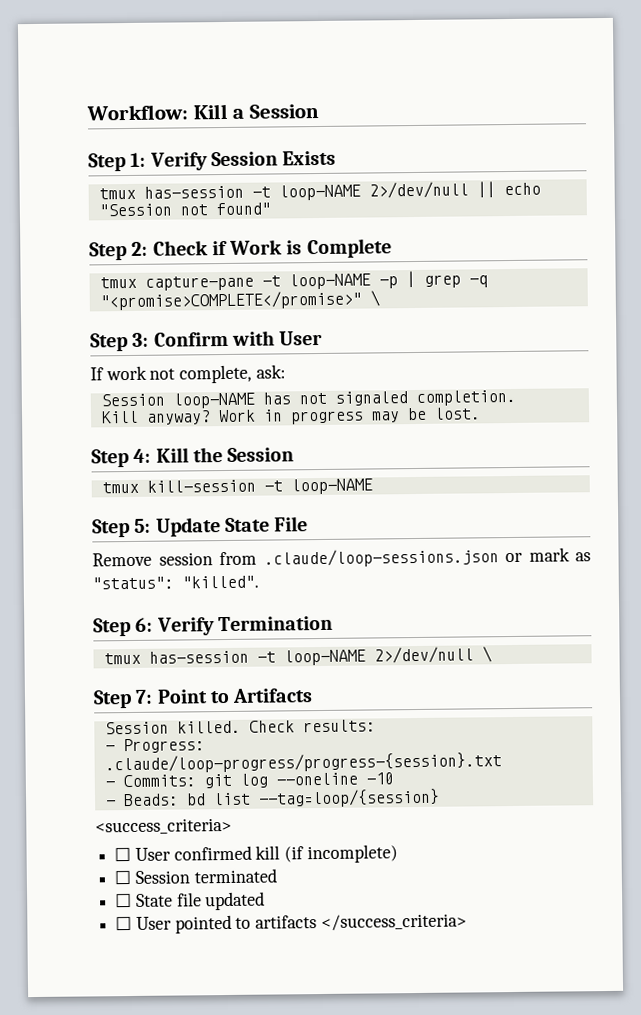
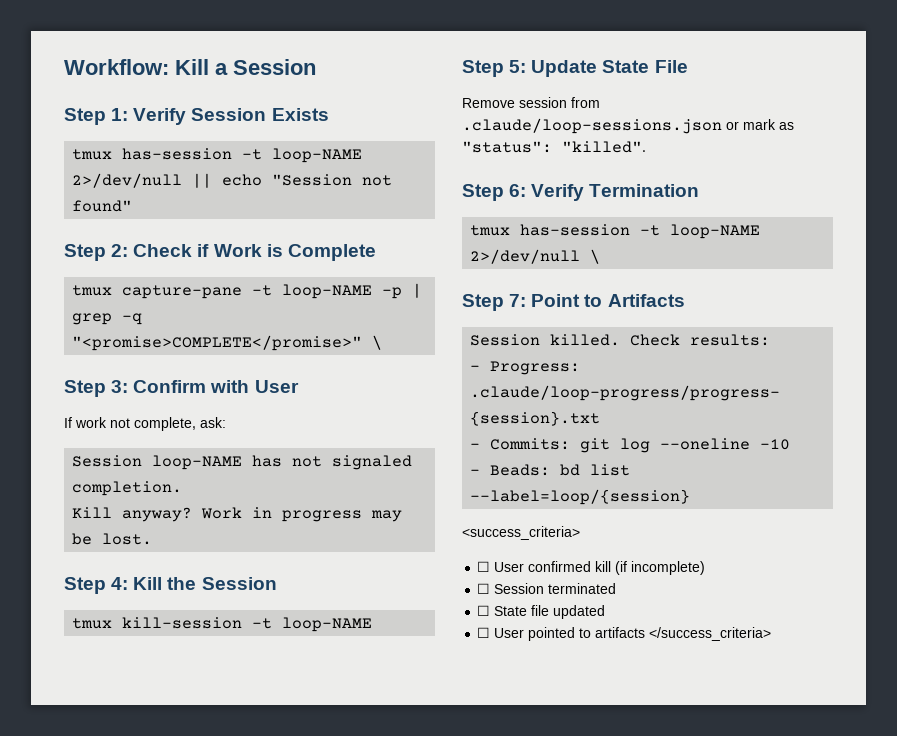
- - Beads: bd list --tag=loop/{session}
+ - Beads: bd list --label=loop/{session}

